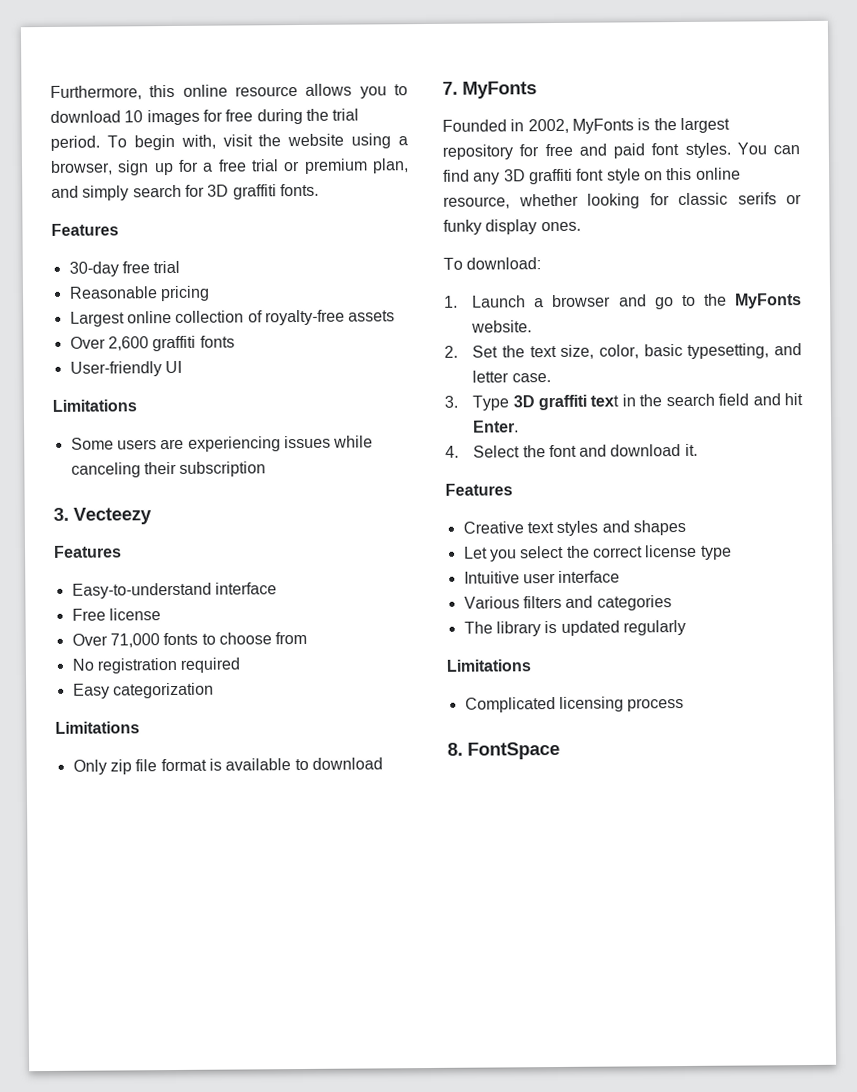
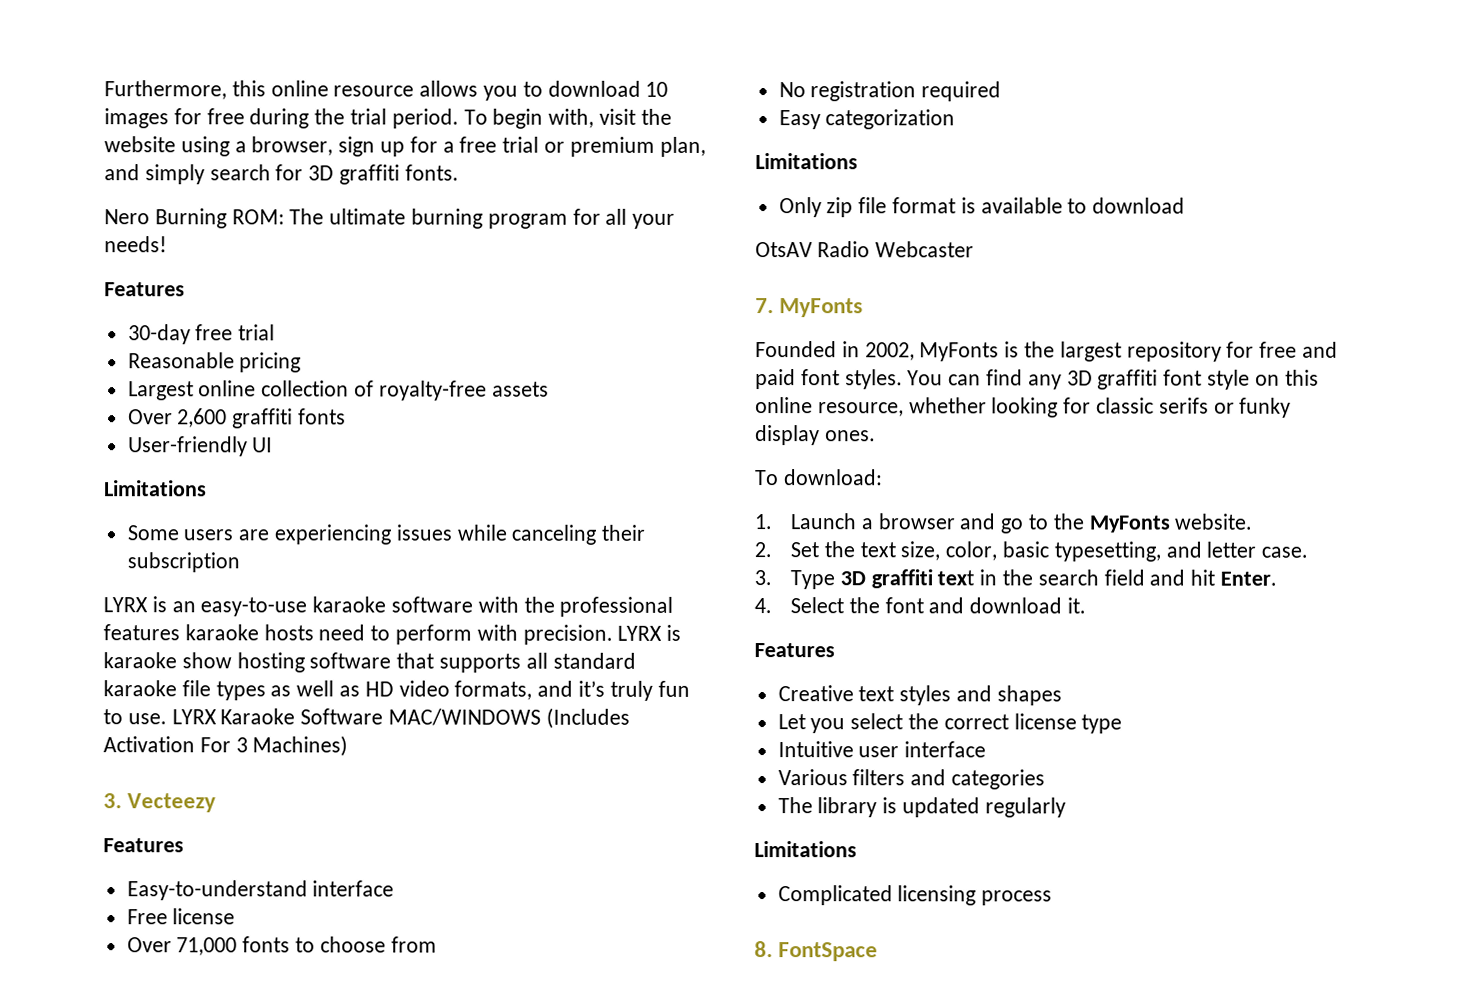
+ Nero Burning ROM: The ultimate burning program for all your needs!
+ LYRX is an easy-to-use karaoke software with the professional features karaoke hosts need to perform with precision. LYRX is karaoke show hosting software that supports all standard karaoke file types as well as HD video formats, and it’s truly fun to use. LYRX Karaoke Software MAC/WINDOWS (Includes Activation For 3 Machines)
+ OtsAV Radio Webcaster

